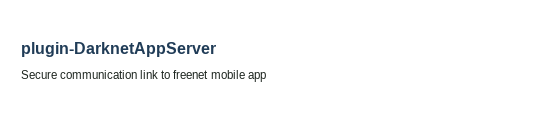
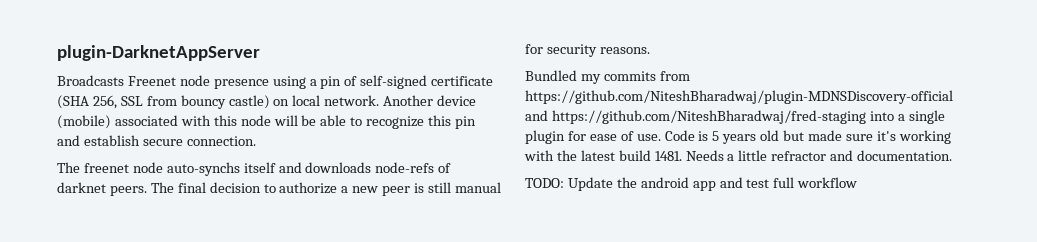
- Secure communication link to freenet mobile app
+ Broadcasts Freenet node presence using a pin of self-signed certificate (SHA 256, SSL from bouncy castle) on local network. Another device (mobile) associated with this node will be able to recognize this pin and establish secure connection.
+ The freenet node auto-synchs itself and downloads node-refs of darknet peers. The final decision to authorize a new peer is still manual for security reasons.
+ Bundled my commits from https://github.com/NiteshBharadwaj/plugin-MDNSDiscovery-official and https://github.com/NiteshBharadwaj/fred-staging into a single plugin for ease of use. Code is 5 years old but made sure it's working with the latest build 1481. Needs a little refractor and documentation.
+ TODO: Update the android app and test full workflow

